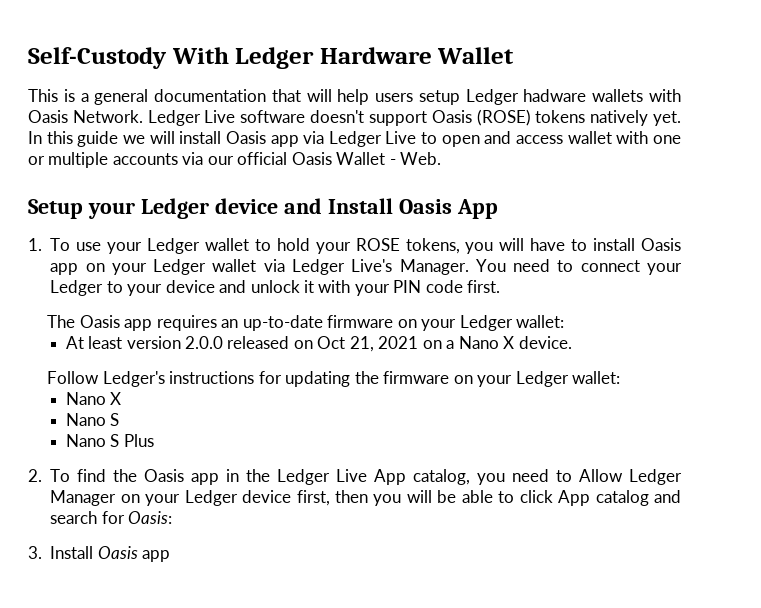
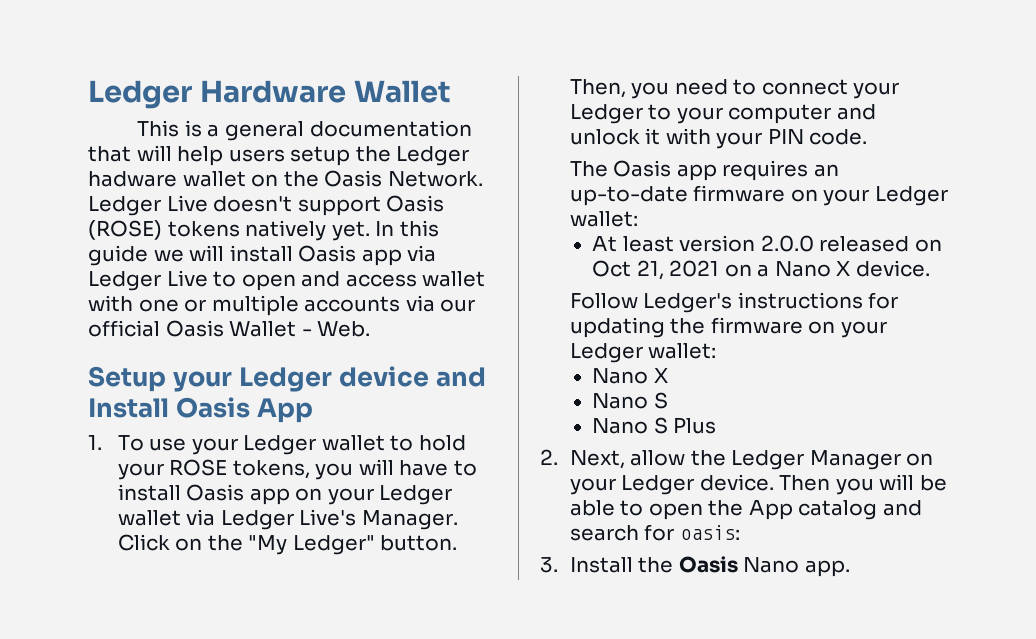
- Self-Custody With Ledger Hardware Wallet
+ Ledger Hardware Wallet
- This is a general documentation that will help users setup Ledger hadware wallets with Oasis Network.
+ This is a general documentation that will help users setup the Ledger hadware wallet on the Oasis Network.
- Ledger Live software doesn't support Oasis (ROSE) tokens natively yet.
+ Ledger Live doesn't support Oasis (ROSE) tokens natively yet.
- You need to connect your Ledger to your device and unlock it with your PIN code first.
+ Click on the "My Ledger" button. Then, you need to connect your Ledger to your computer and unlock it with your PIN code.
- 2. To find the Oasis app in the Ledger Live App catalog, you need to Allow Ledger Manager on your Ledger device first, then you will be able to click App catalog and search for Oasis:
+ 2. Next, allow the Ledger Manager on your Ledger device. Then you will be able to open the App catalog and search for oasis:
- 3. Install Oasis app
+ 3. Install the Oasis Nano app.

